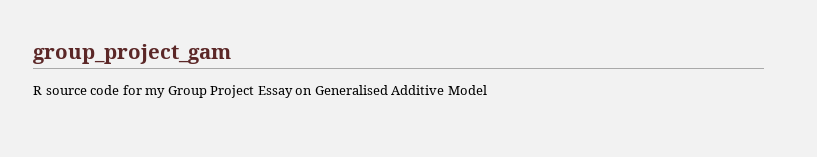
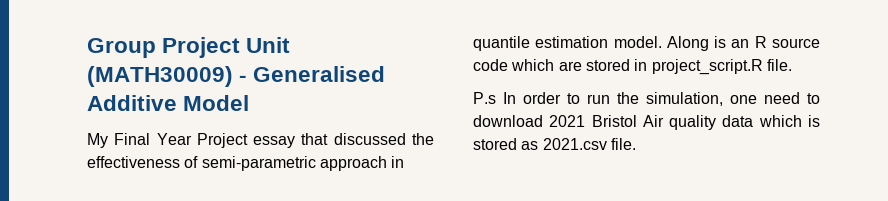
- group_project_gam
- R source code for my Group Project Essay on Generalised Additive Model
+ Group Project Unit (MATH30009) - Generalised Additive Model
+ My Final Year Project essay that discussed the effectiveness of semi-parametric approach in quantile estimation model. Along is an R source code which are stored in project_script.R file.
+ P.s In order to run the simulation, one need to download 2021 Bristol Air quality data which is stored as 2021.csv file.

